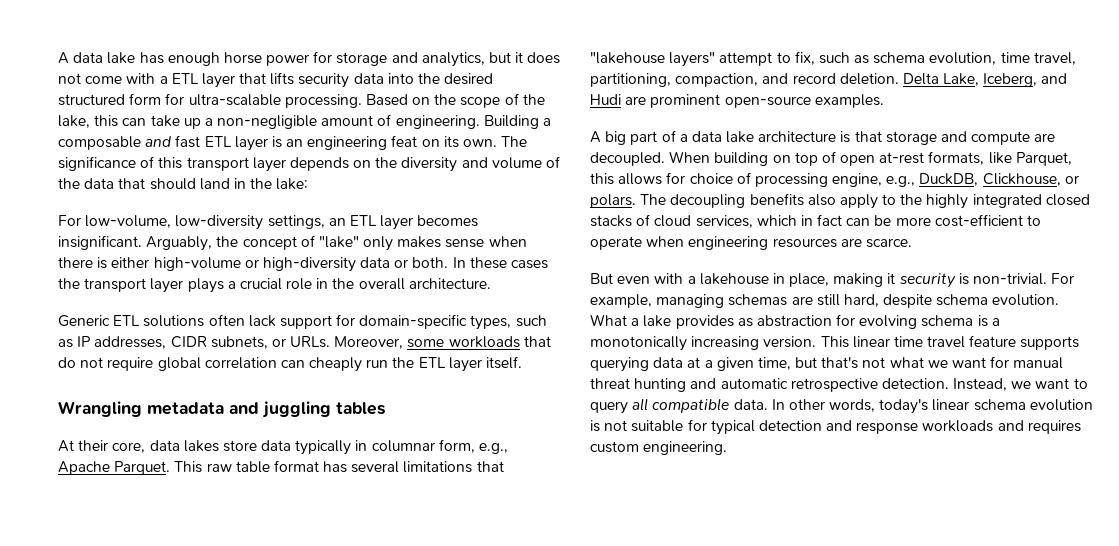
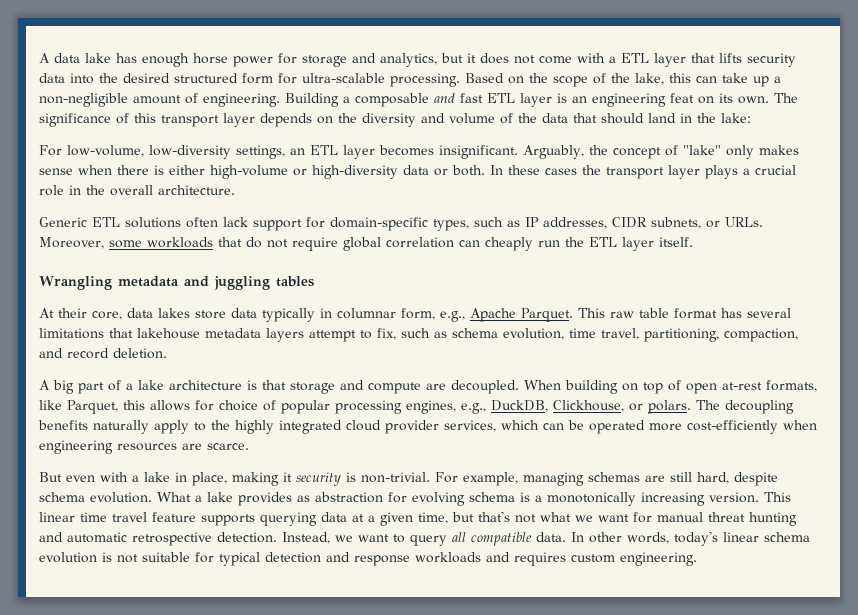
- This raw table format has several limitations that "lakehouse layers" attempt to fix, such as schema evolution, time travel, partitioning, compaction, and record deletion. Delta Lake, Iceberg, and Hudi are prominent open-source examples.
+ This raw table format has several limitations that lakehouse metadata layers attempt to fix, such as schema evolution, time travel, partitioning, compaction, and record deletion.
- A big part of a data lake architecture is that storage and compute are decoupled.
+ A big part of a lake architecture is that storage and compute are decoupled.
- When building on top of open at-rest formats, like Parquet, this allows for choice of processing engine, e.g., DuckDB, Clickhouse, or polars.
+ When building on top of open at-rest formats, like Parquet, this allows for choice of popular processing engines, e.g., DuckDB, Clickhouse, or polars.
- The decoupling benefits also apply to the highly integrated closed stacks of cloud services, which in fact can be more cost-efficient to operate when engineering resources are scarce.
+ The decoupling benefits naturally apply to the highly integrated cloud provider services, which can be operated more cost-efficiently when engineering resources are scarce.
- But even with a lakehouse in place, making it security is non-trivial.
+ But even with a lake in place, making it security is non-trivial.

